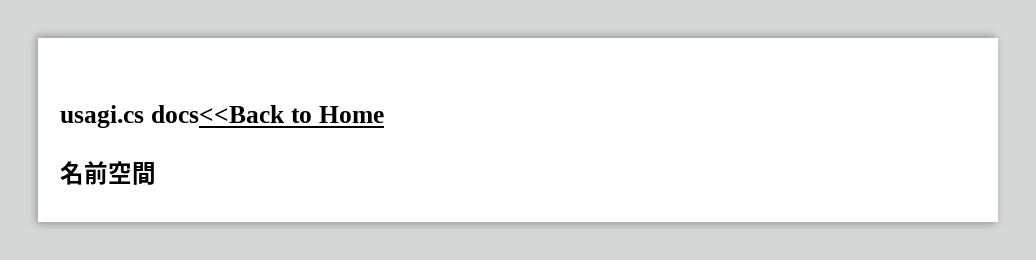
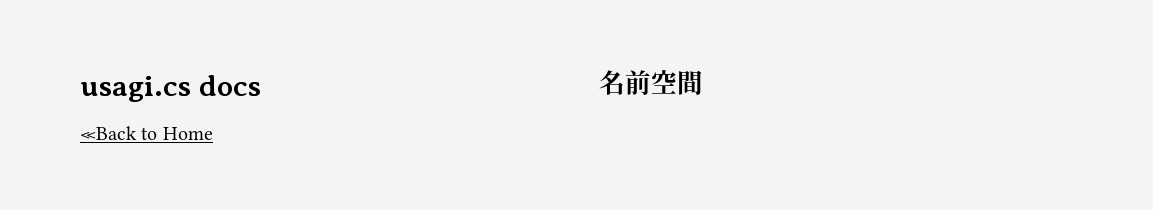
- usagi.cs docs<<Back to Home
+ usagi.cs docs
+ ≪Back to Home

